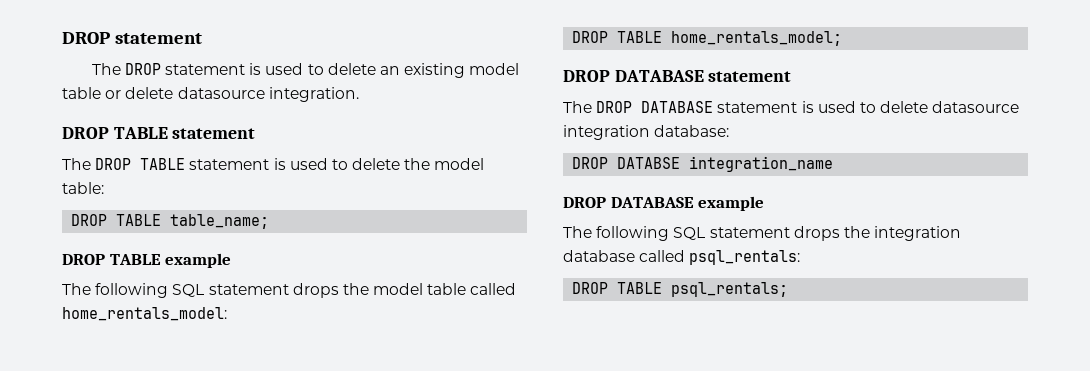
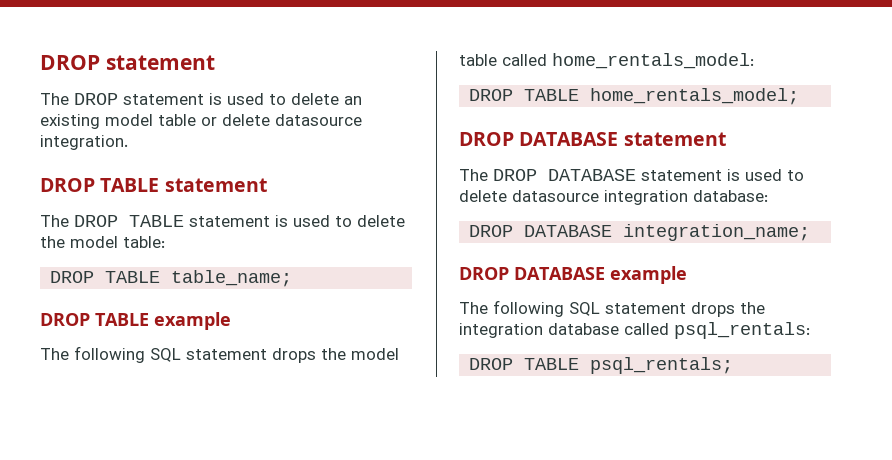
- DROP DATABSE integration_name
+ DROP DATABASE integration_name;

